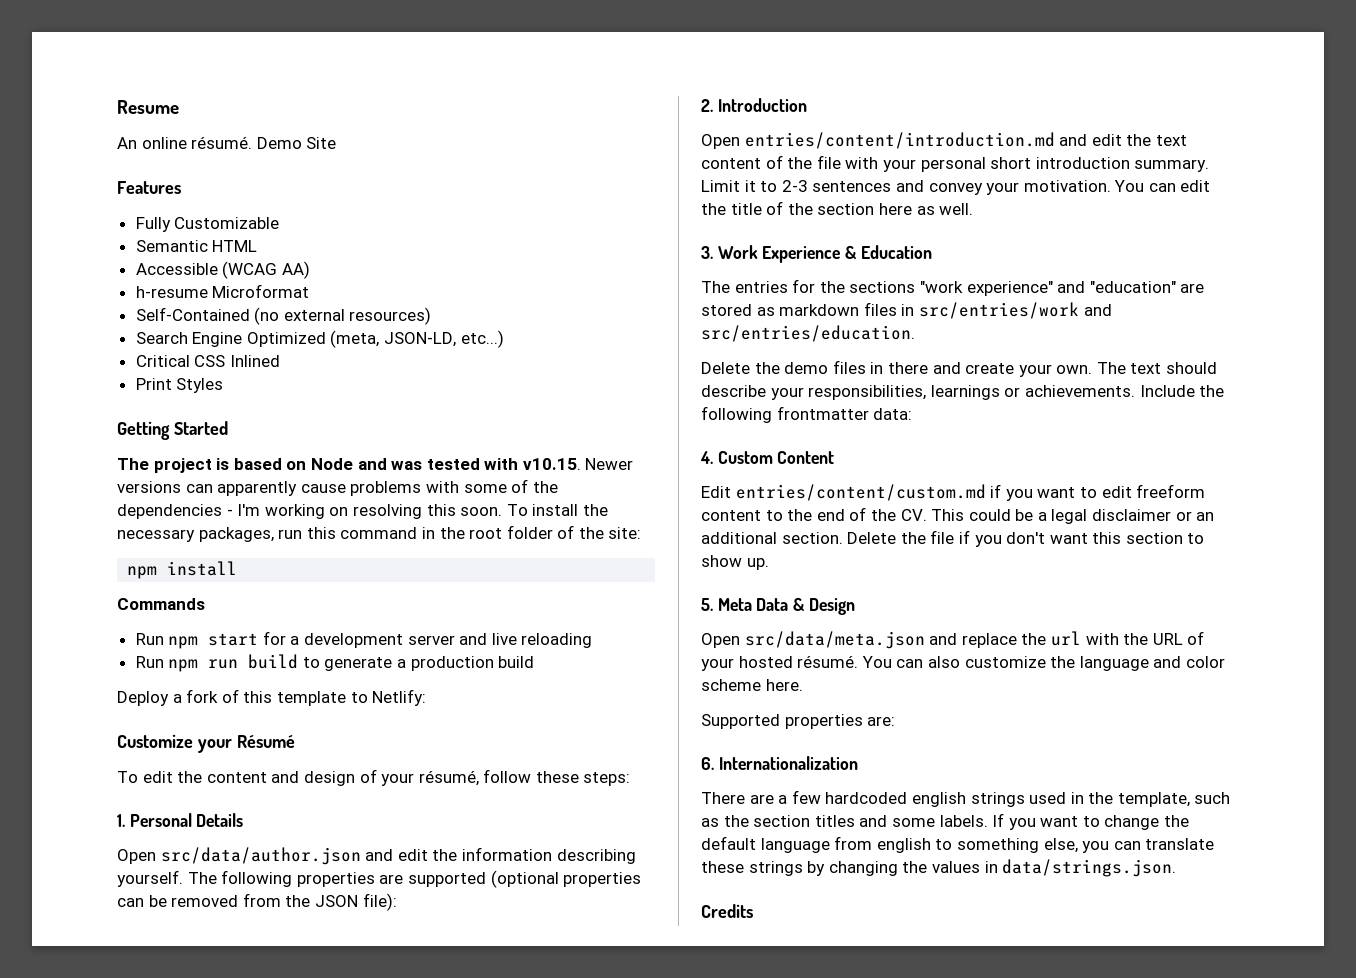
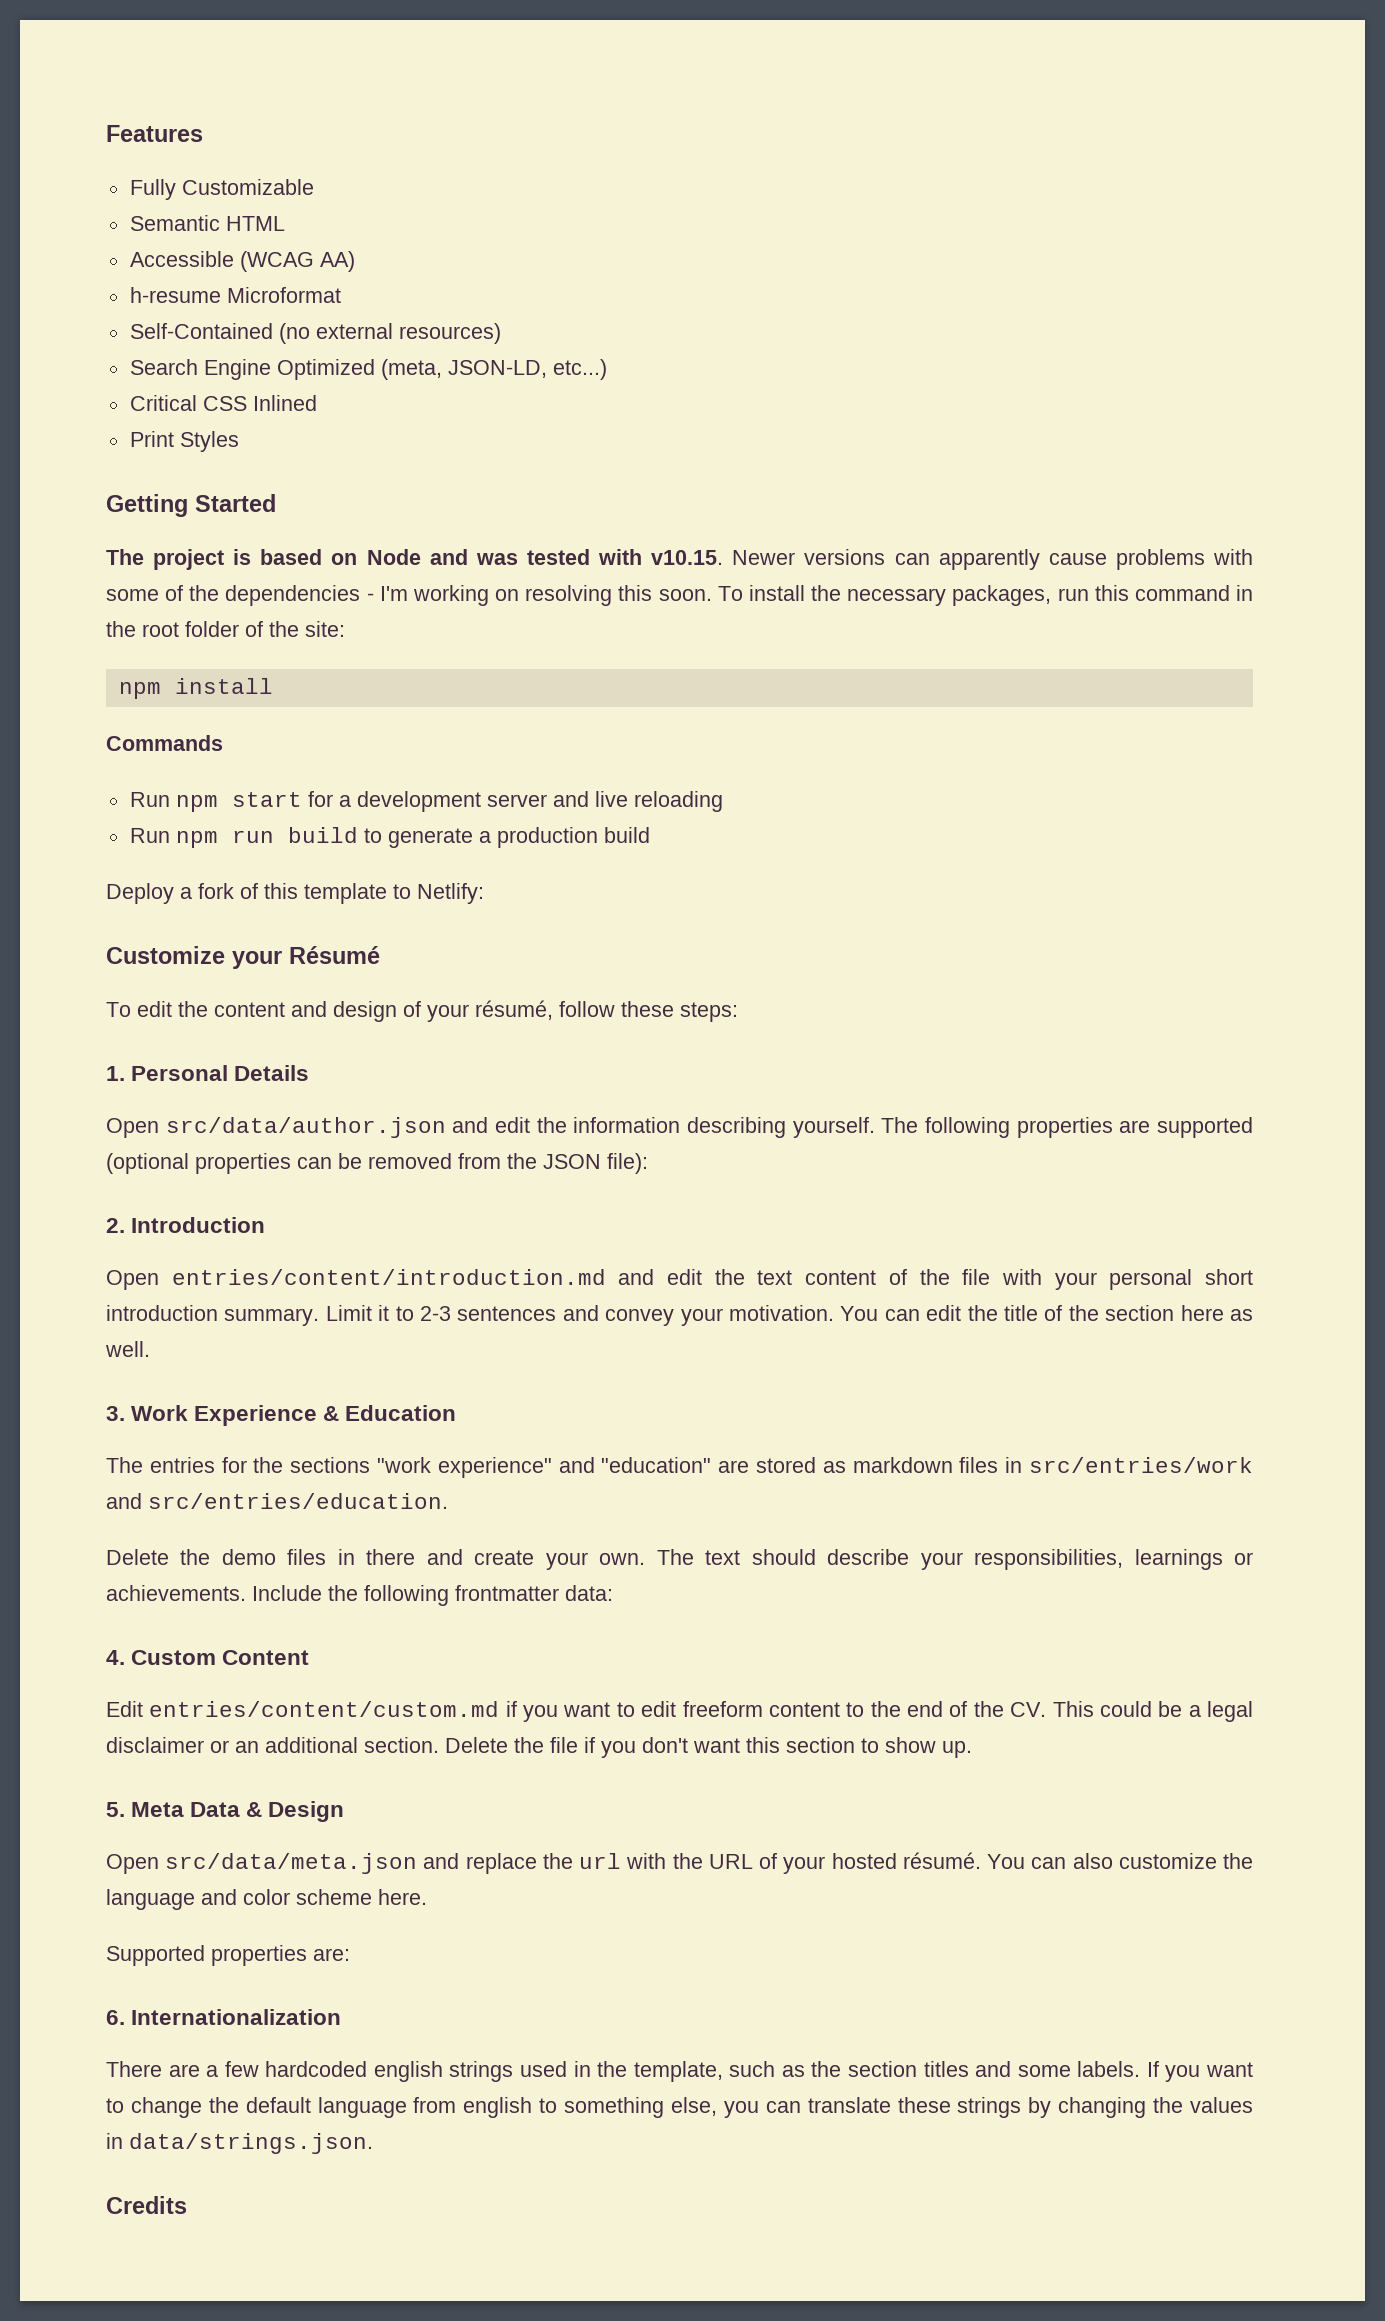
- Resume
- An online résumé. Demo Site

